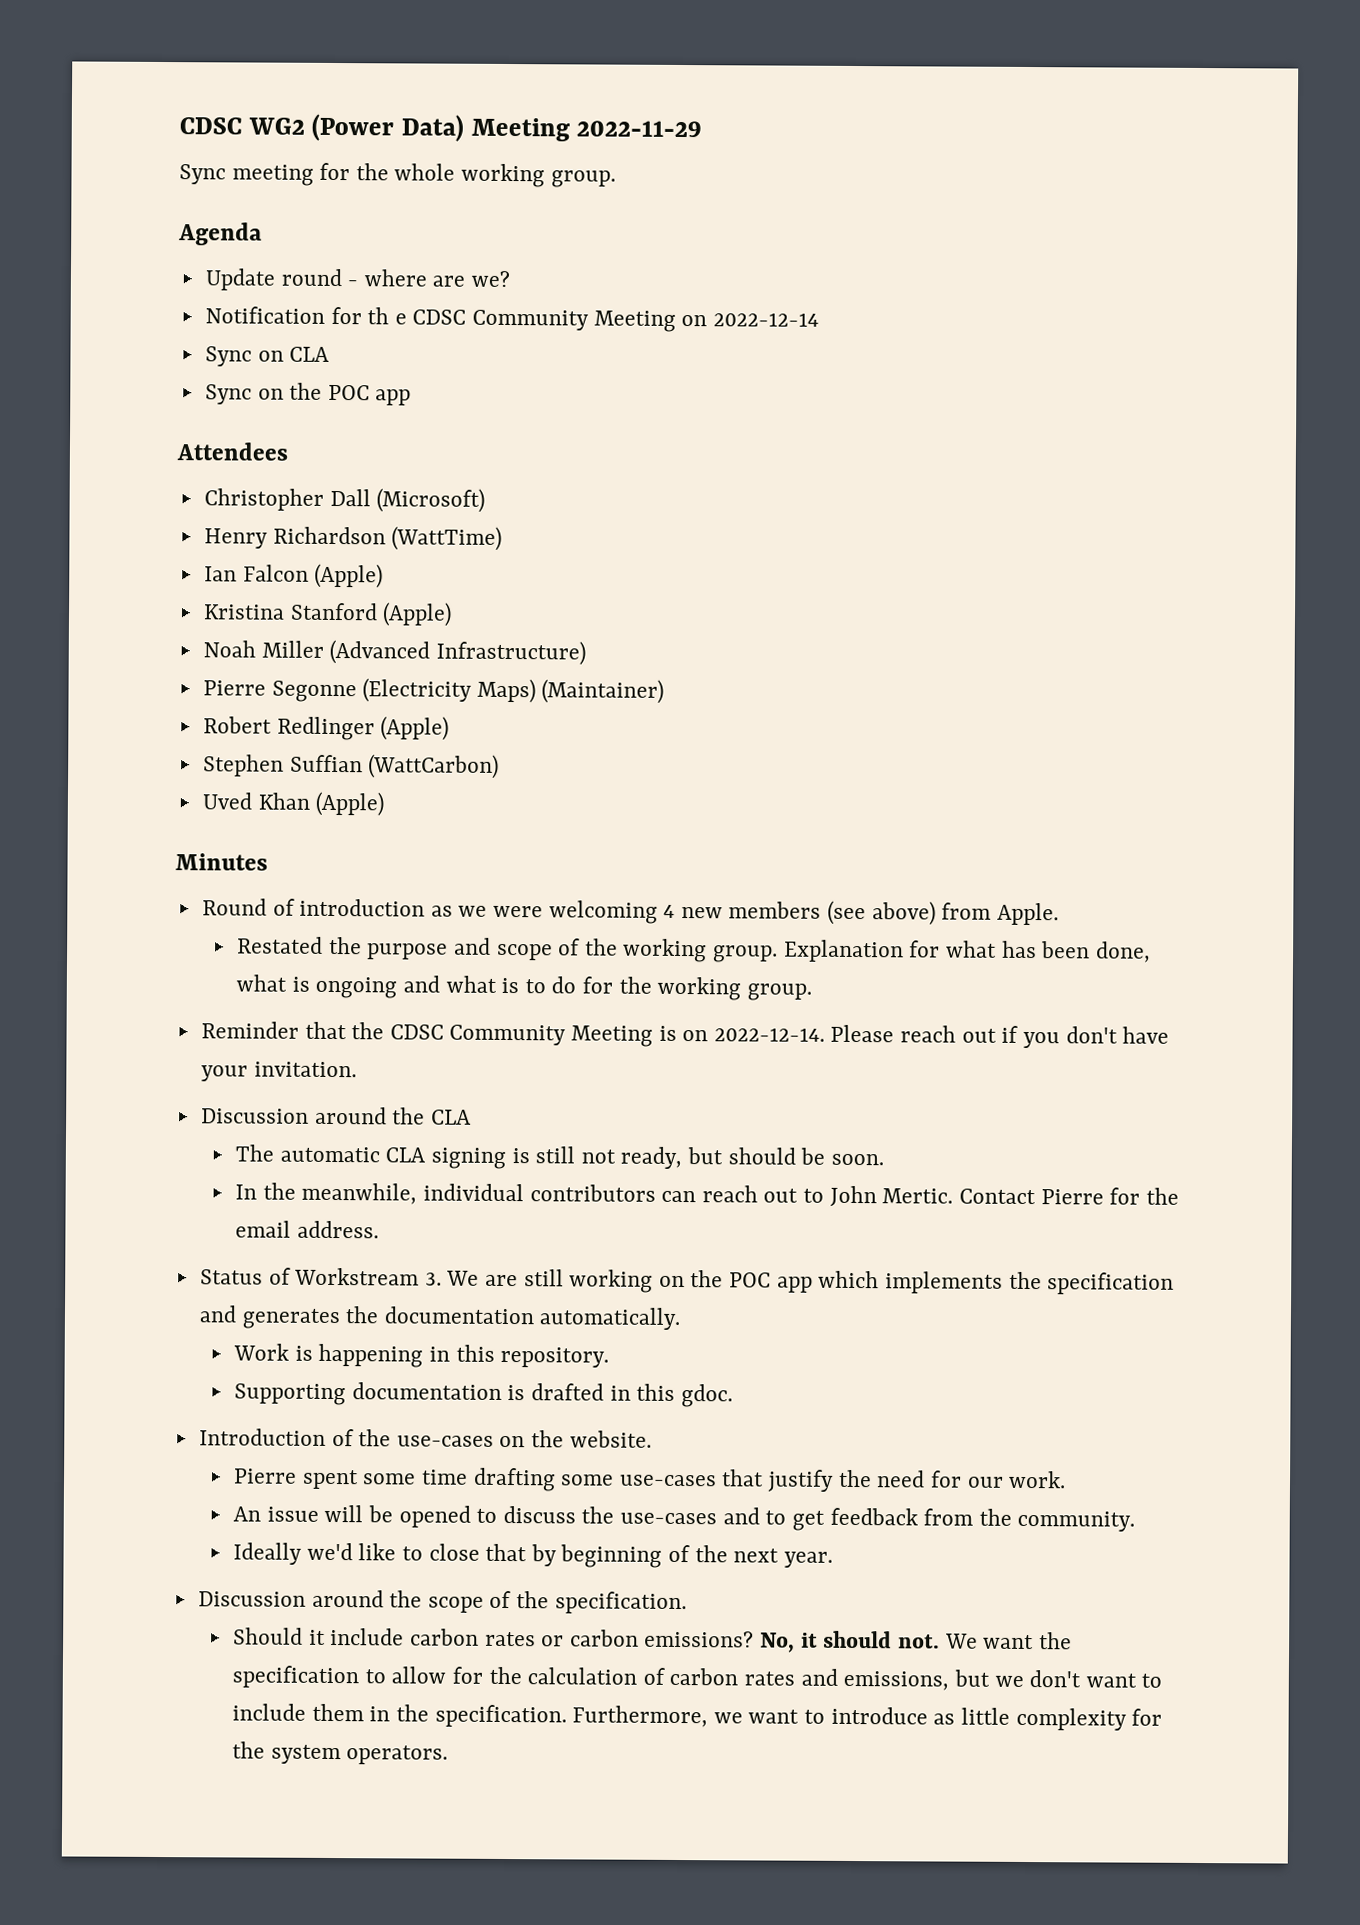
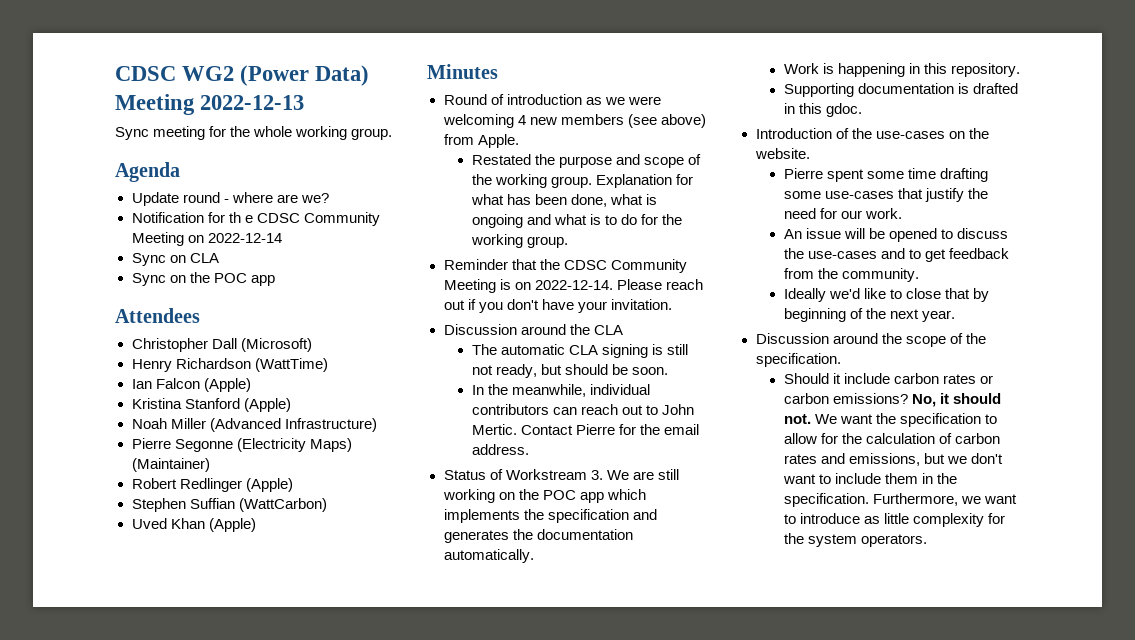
- CDSC WG2 (Power Data) Meeting 2022-11-29
+ CDSC WG2 (Power Data) Meeting 2022-12-13

